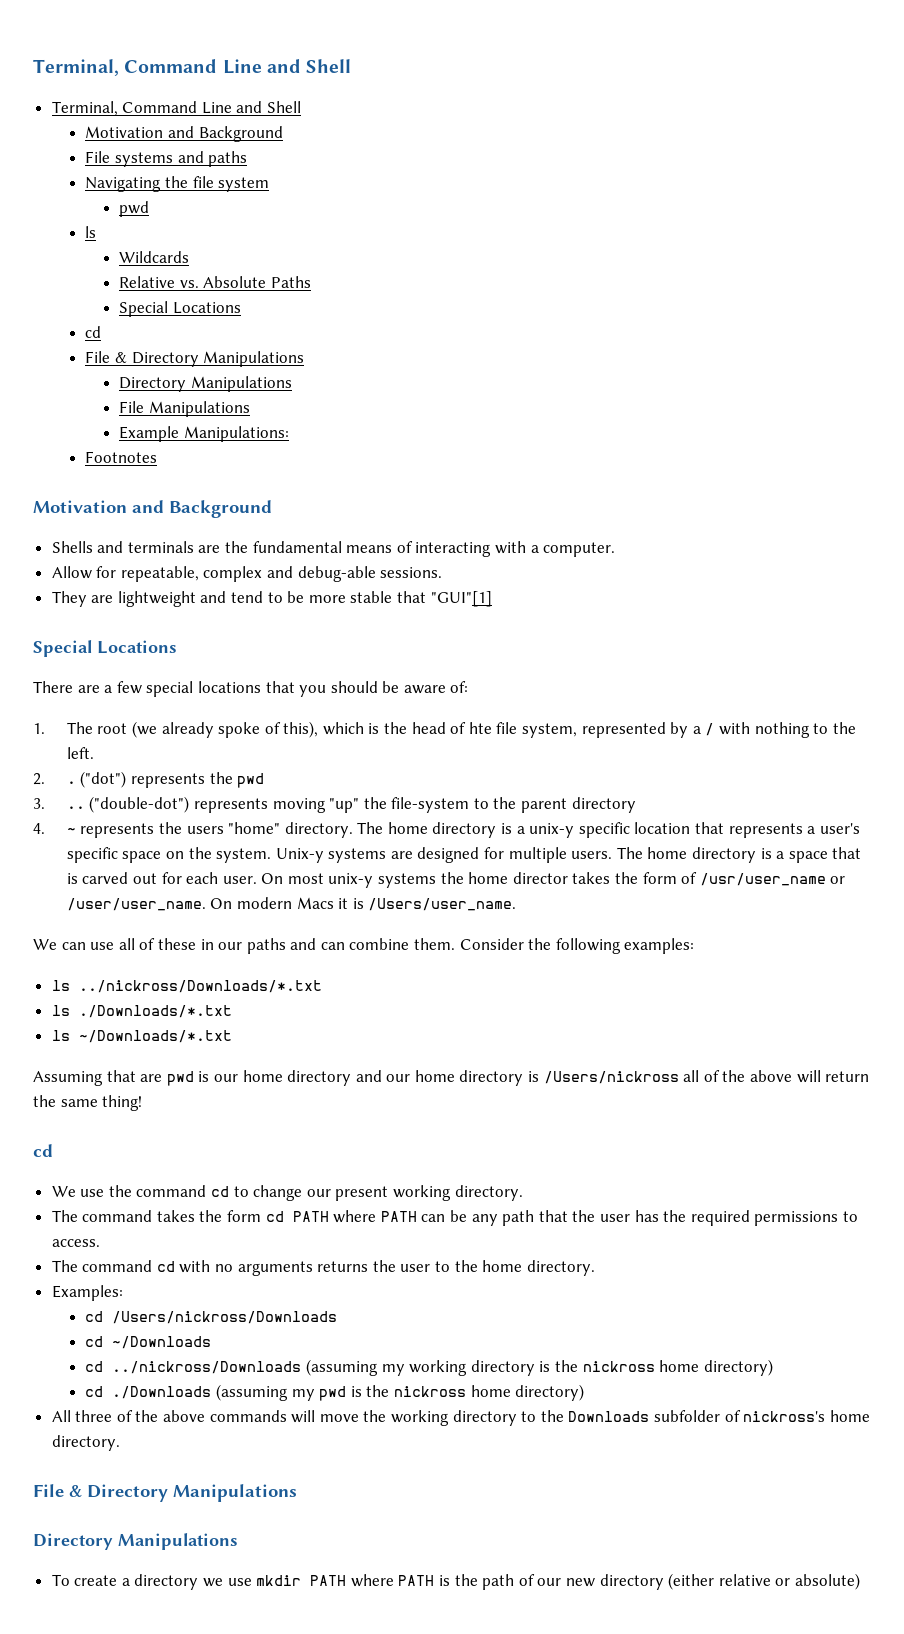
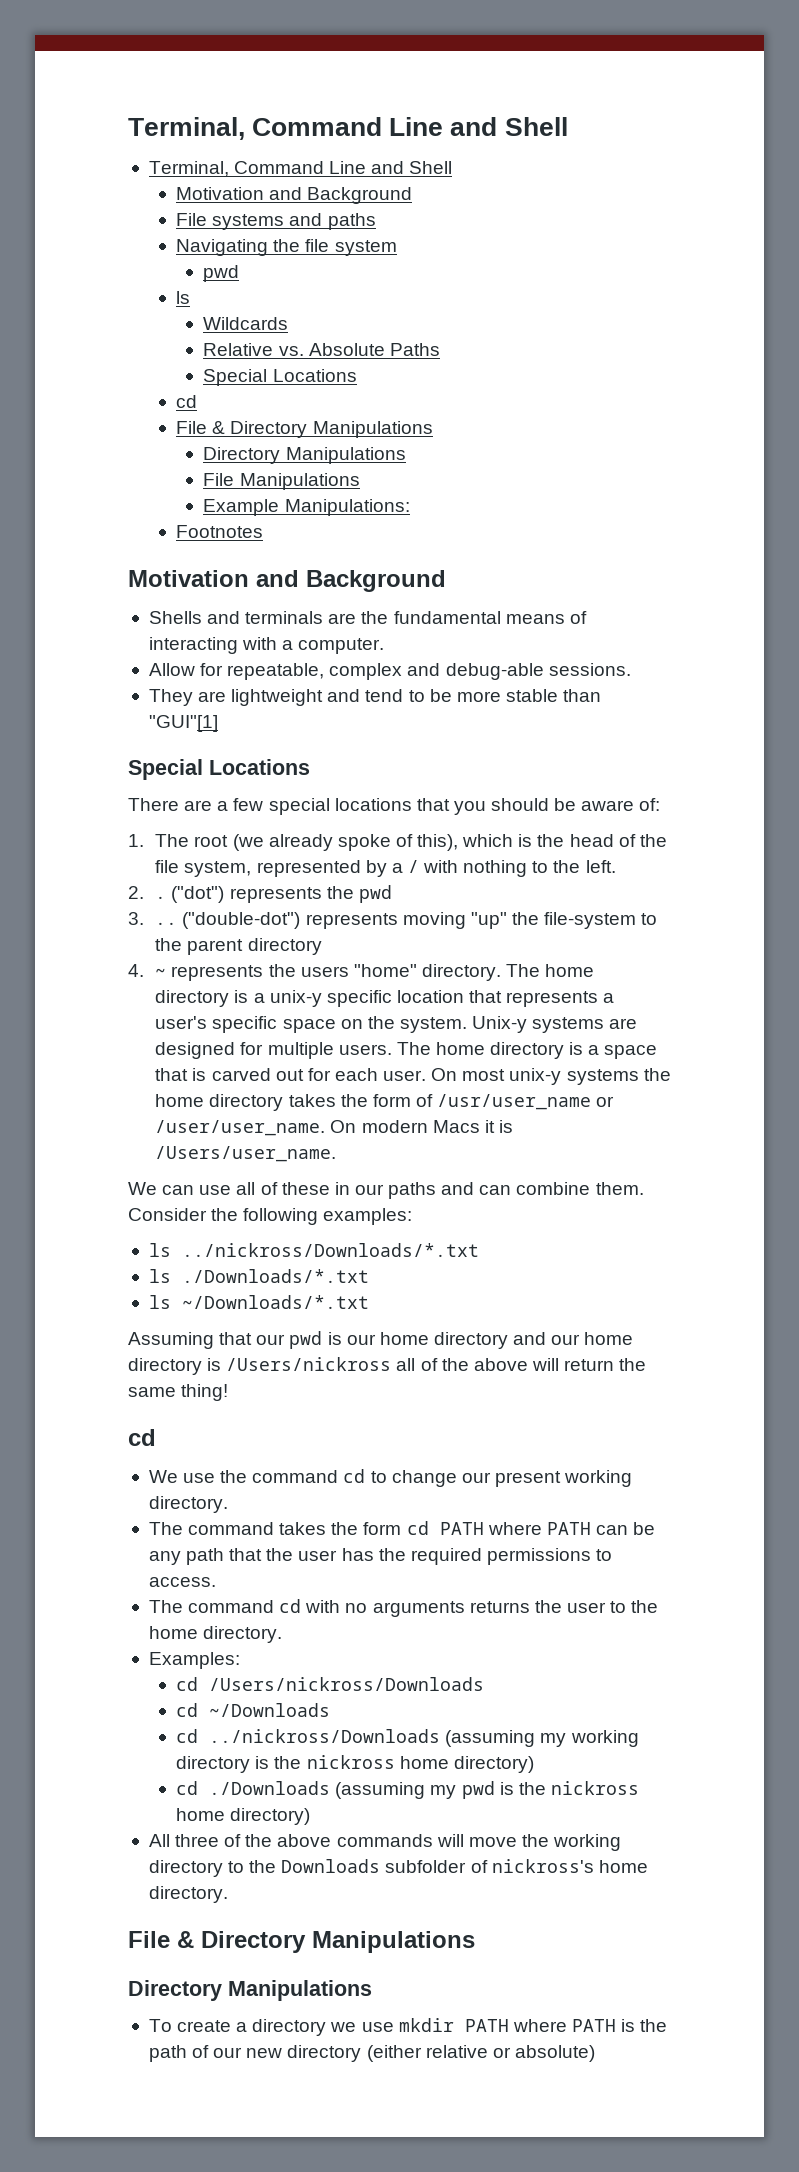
- They are lightweight and tend to be more stable that "GUI"[1]
+ They are lightweight and tend to be more stable than "GUI"[1]
- 1. The root (we already spoke of this), which is the head of hte file system, represented by a / with nothing to the left.
+ 1. The root (we already spoke of this), which is the head of the file system, represented by a / with nothing to the left.
- On most unix-y systems the home director takes the form of /usr/user_name or /user/user_name.
+ On most unix-y systems the home directory takes the form of /usr/user_name or /user/user_name.
- Assuming that are pwd is our home directory and our home directory is /Users/nickross all of the above will return the same thing!
+ Assuming that our pwd is our home directory and our home directory is /Users/nickross all of the above will return the same thing!

